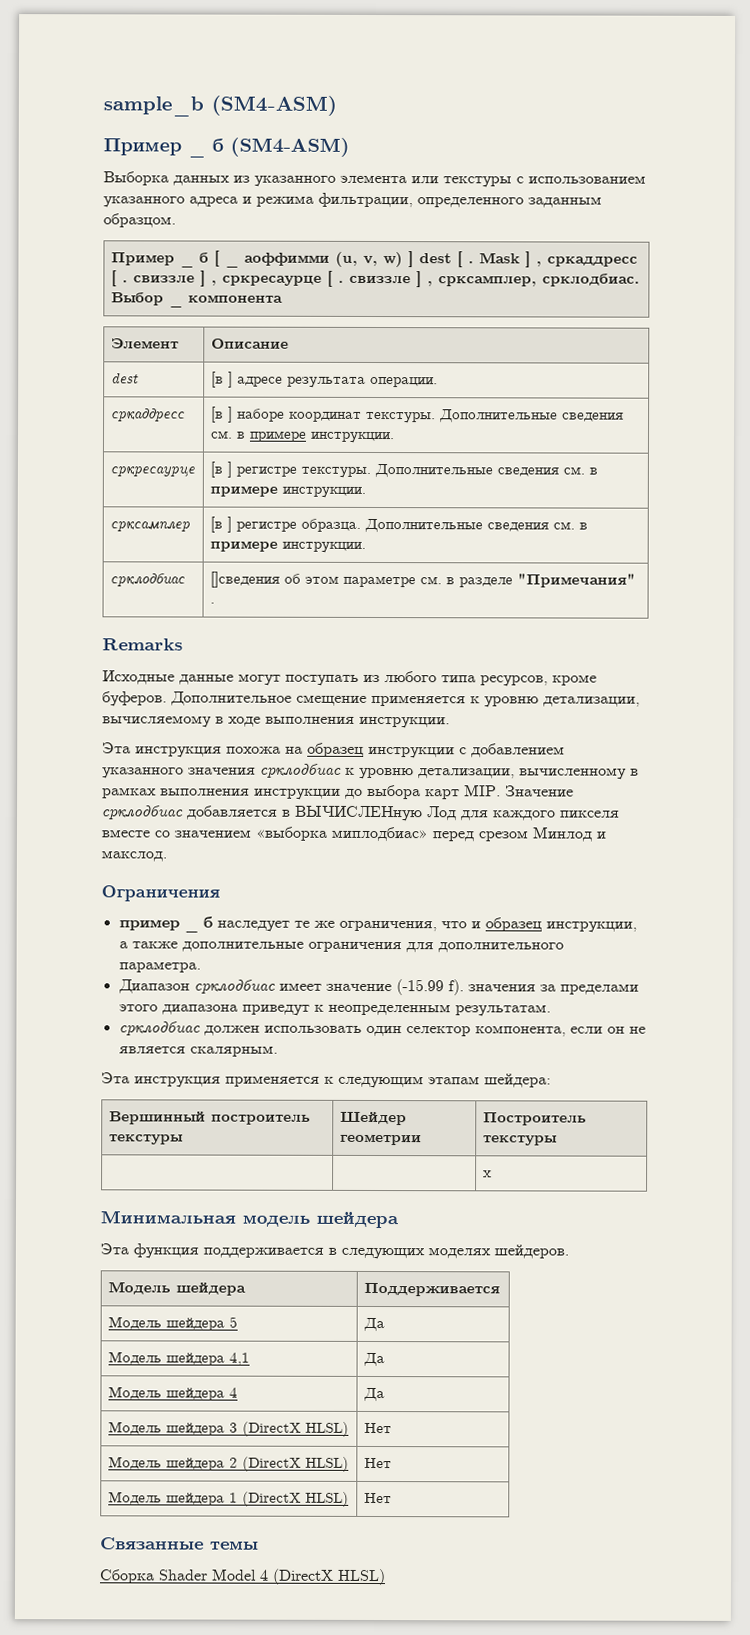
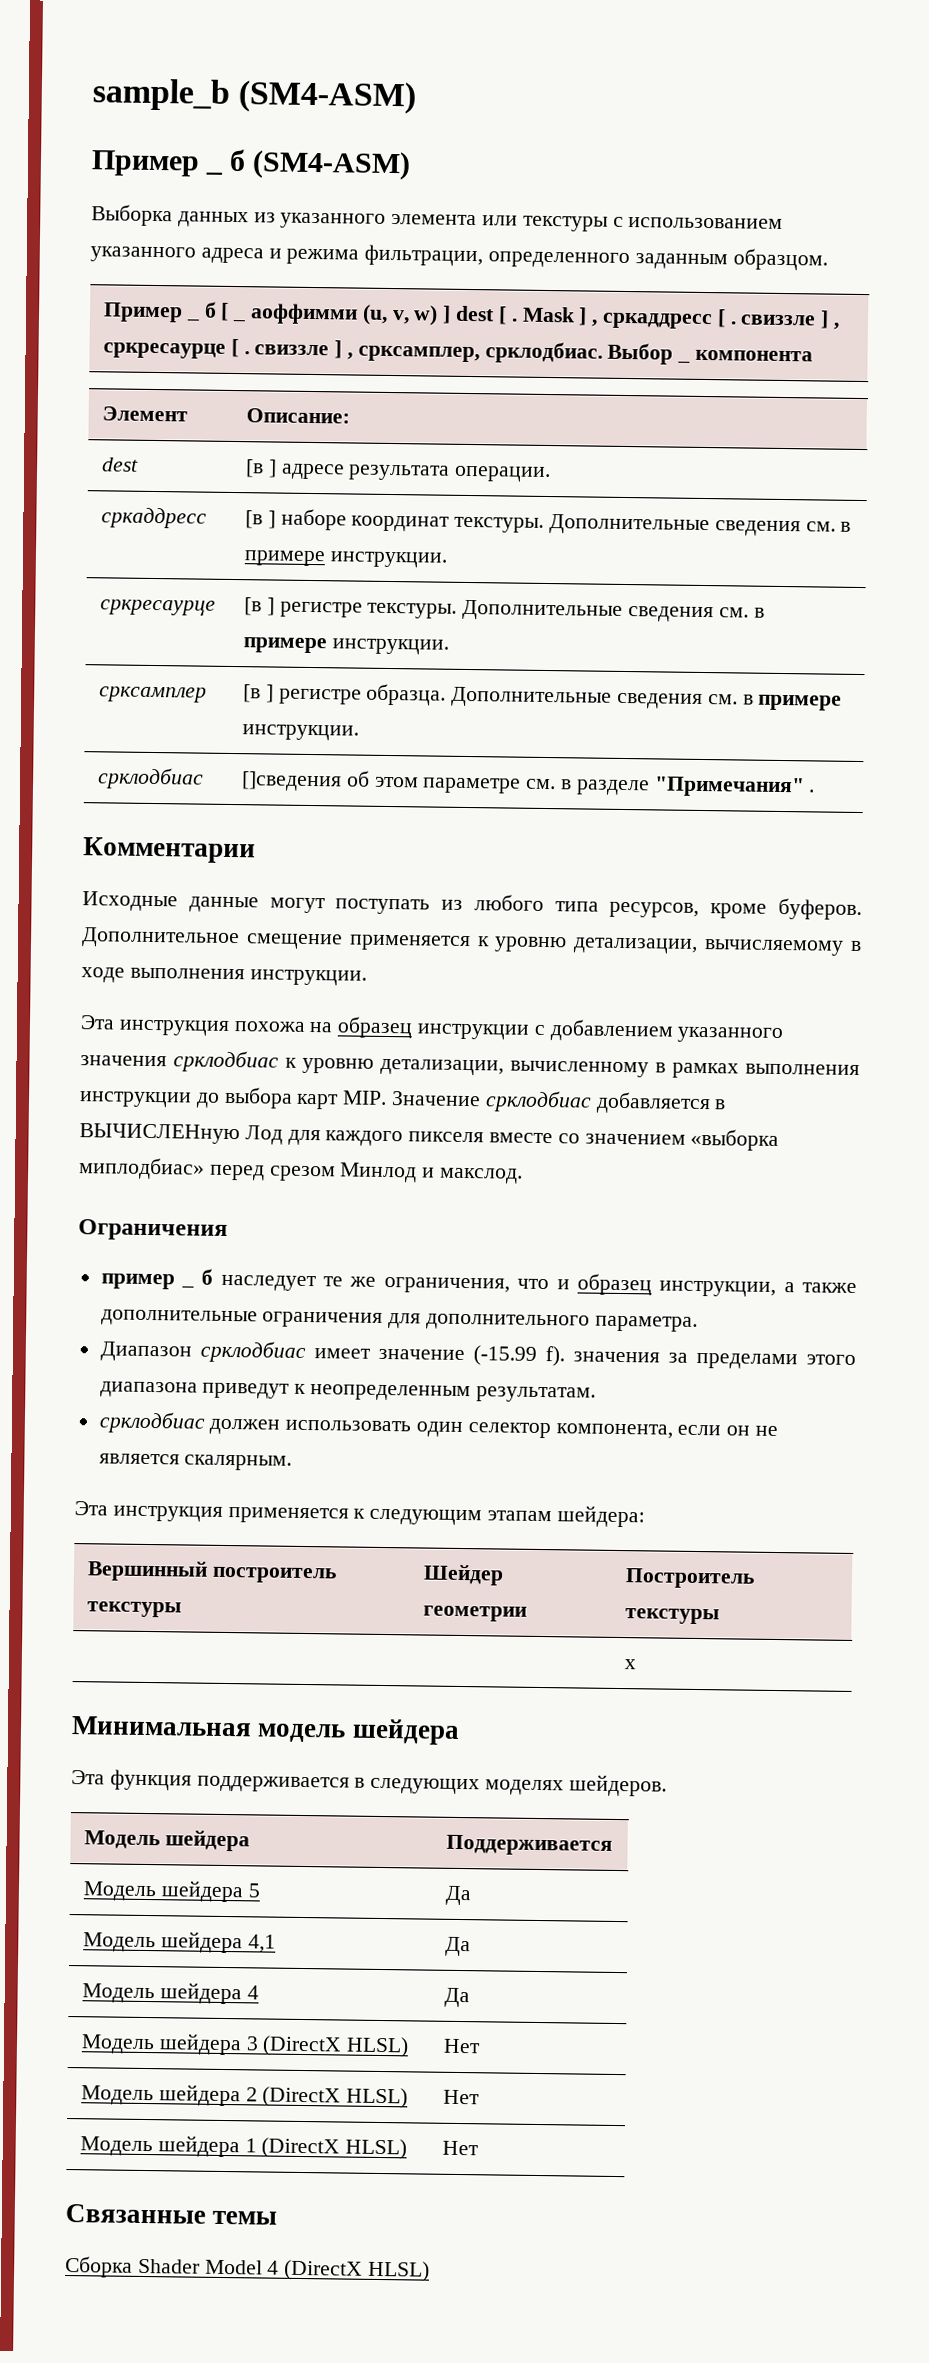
- Элемент | Описание
+ Элемент | Описание:
- Remarks
+ Комментарии

